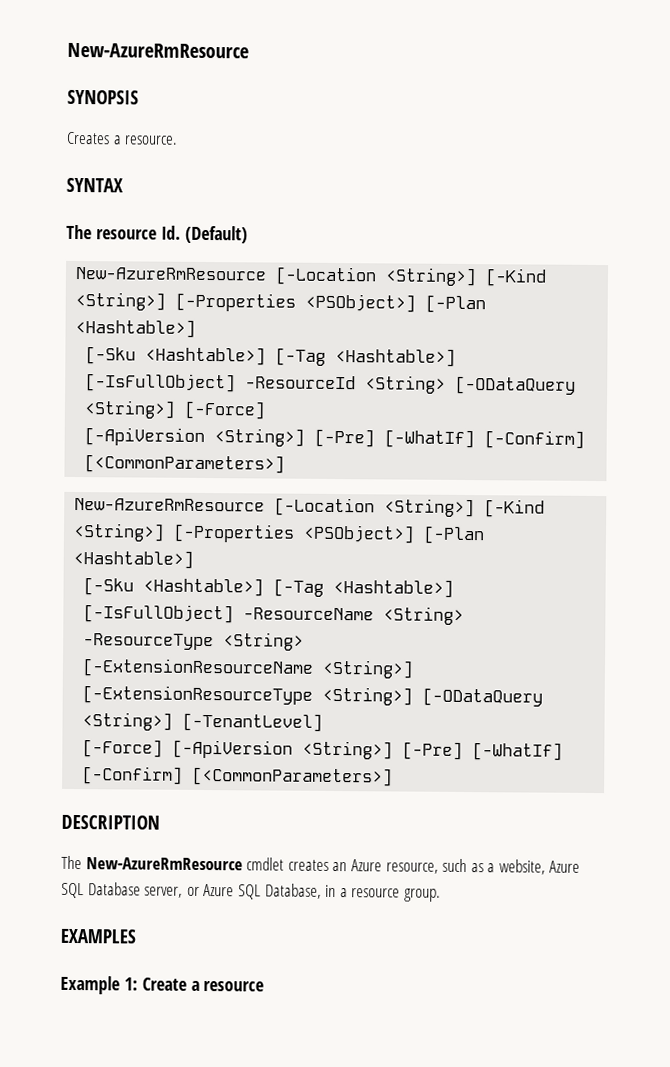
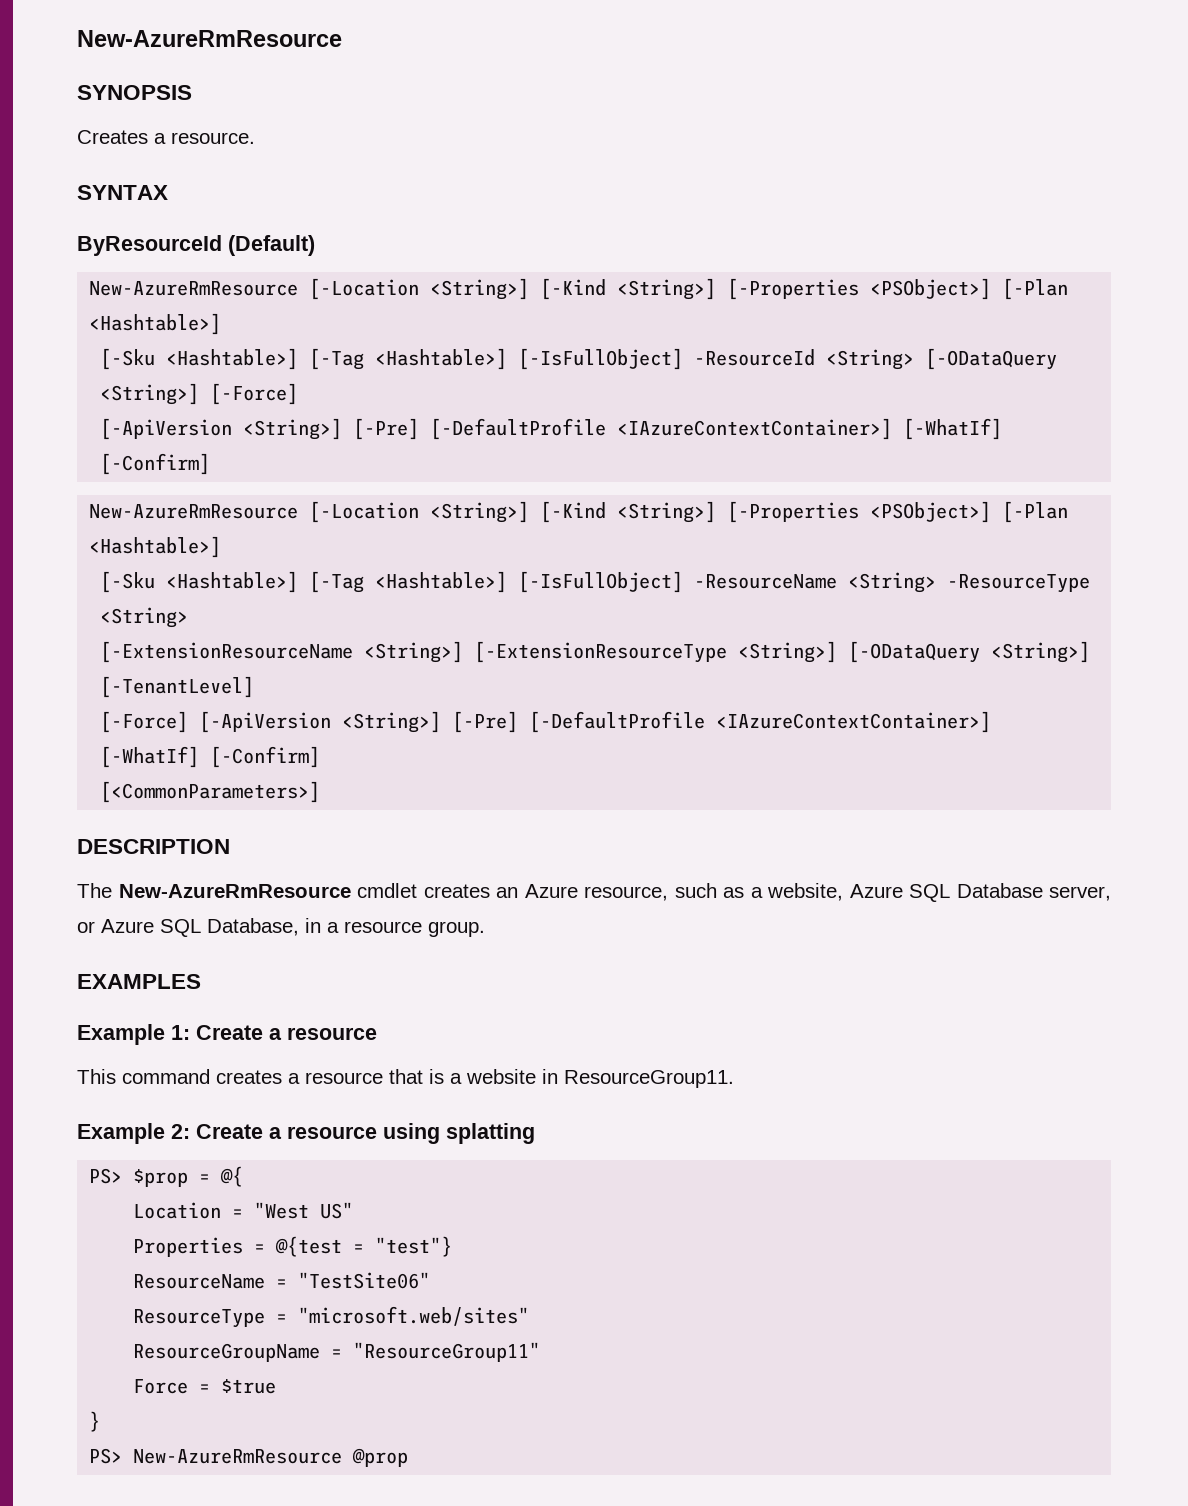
- The resource Id. (Default)
+ ByResourceId (Default)
  [-Sku <Hashtable>] [-Tag <Hashtable>] [-IsFullObject] -ResourceId <String> [-ODataQuery <String>] [-Force]
- [-ApiVersion <String>] [-Pre] [-WhatIf] [-Confirm] [<CommonParameters>]
+ [-ApiVersion <String>] [-Pre] [-DefaultProfile <IAzureContextContainer>] [-WhatIf] [-Confirm]
- [-Force] [-ApiVersion <String>] [-Pre] [-WhatIf] [-Confirm] [<CommonParameters>]
+ [-Force] [-ApiVersion <String>] [-Pre] [-DefaultProfile <IAzureContextContainer>] [-WhatIf] [-Confirm]
+ [<CommonParameters>]
+ This command creates a resource that is a website in ResourceGroup11.
+ Example 2: Create a resource using splatting
+ PS> $prop = @{
+ Location = "West US"
+ Properties = @{test = "test"}
+ ResourceName = "TestSite06"
+ ResourceType = "microsoft.web/sites"
+ ResourceGroupName = "ResourceGroup11"
+ Force = $true
+ }
+ PS> New-AzureRmResource @prop

